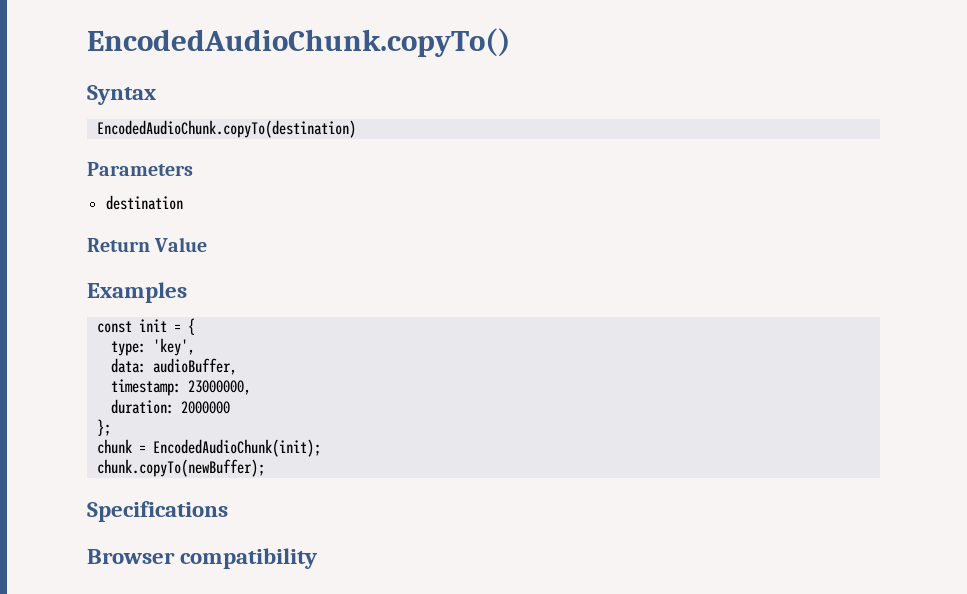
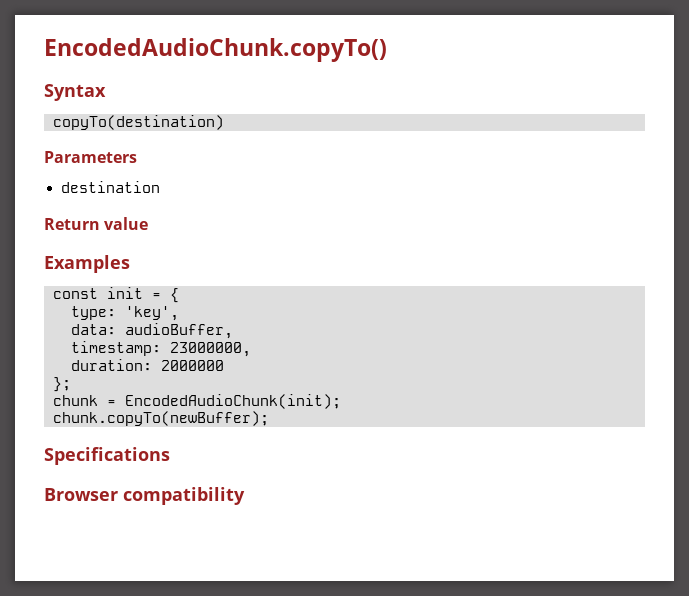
- EncodedAudioChunk.copyTo(destination)
+ copyTo(destination)
- Return Value
+ Return value

